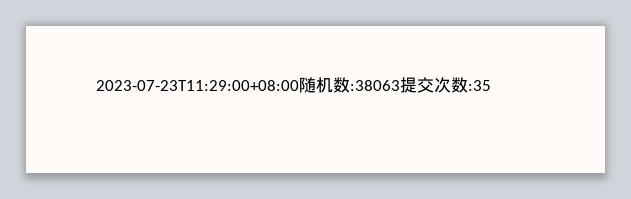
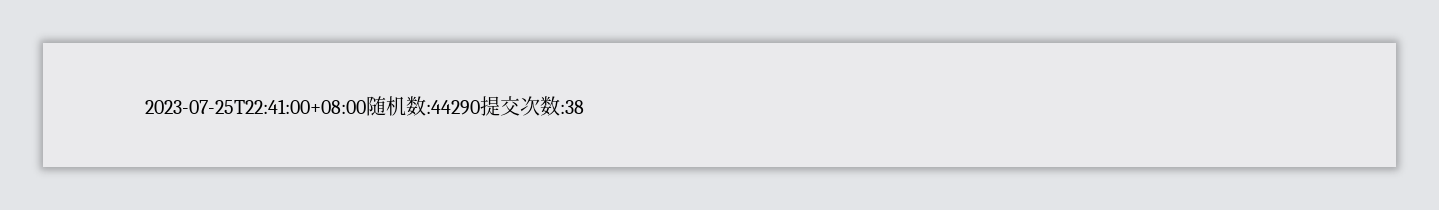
- 2023-07-23T11:29:00+08:00随机数:38063提交次数:35
+ 2023-07-25T22:41:00+08:00随机数:44290提交次数:38

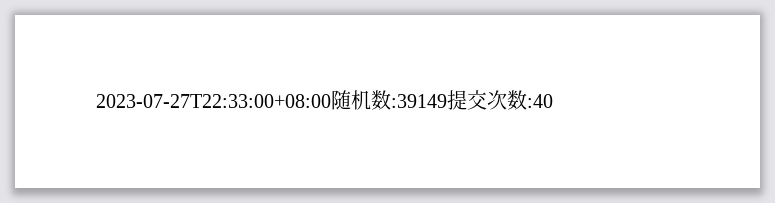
- 2023-07-25T22:41:00+08:00随机数:44290提交次数:38
+ 2023-07-27T22:33:00+08:00随机数:39149提交次数:40

